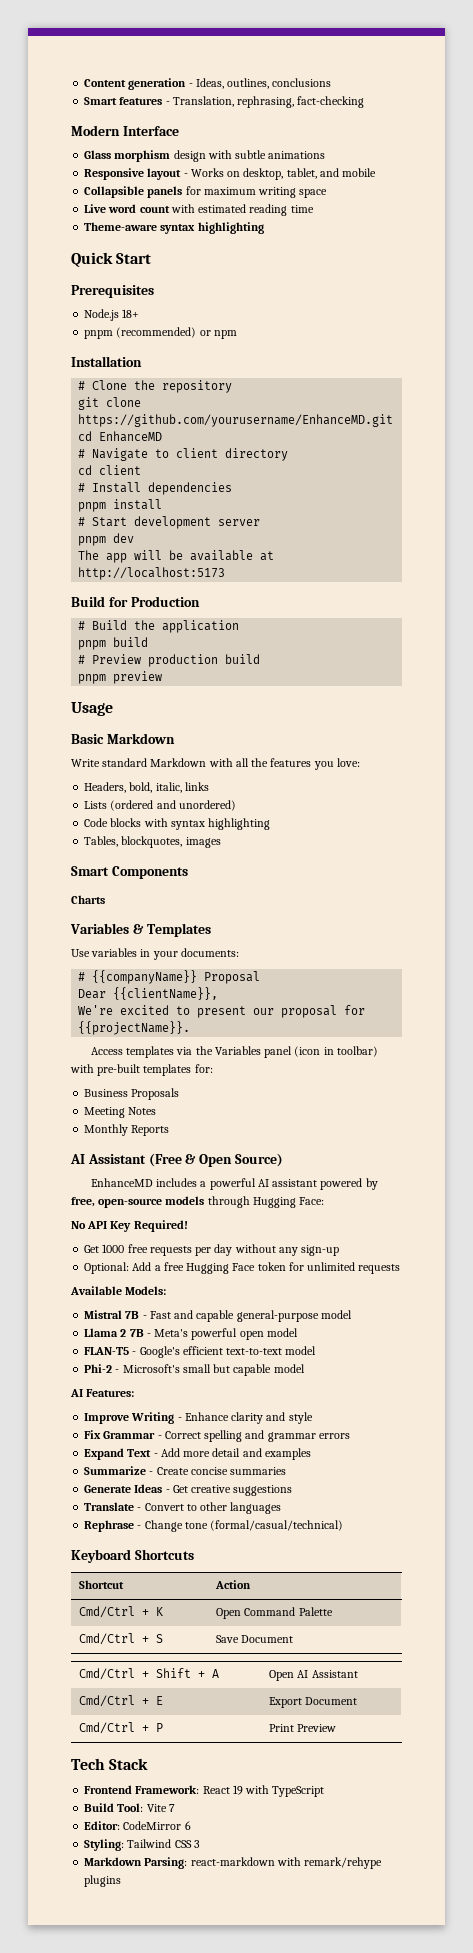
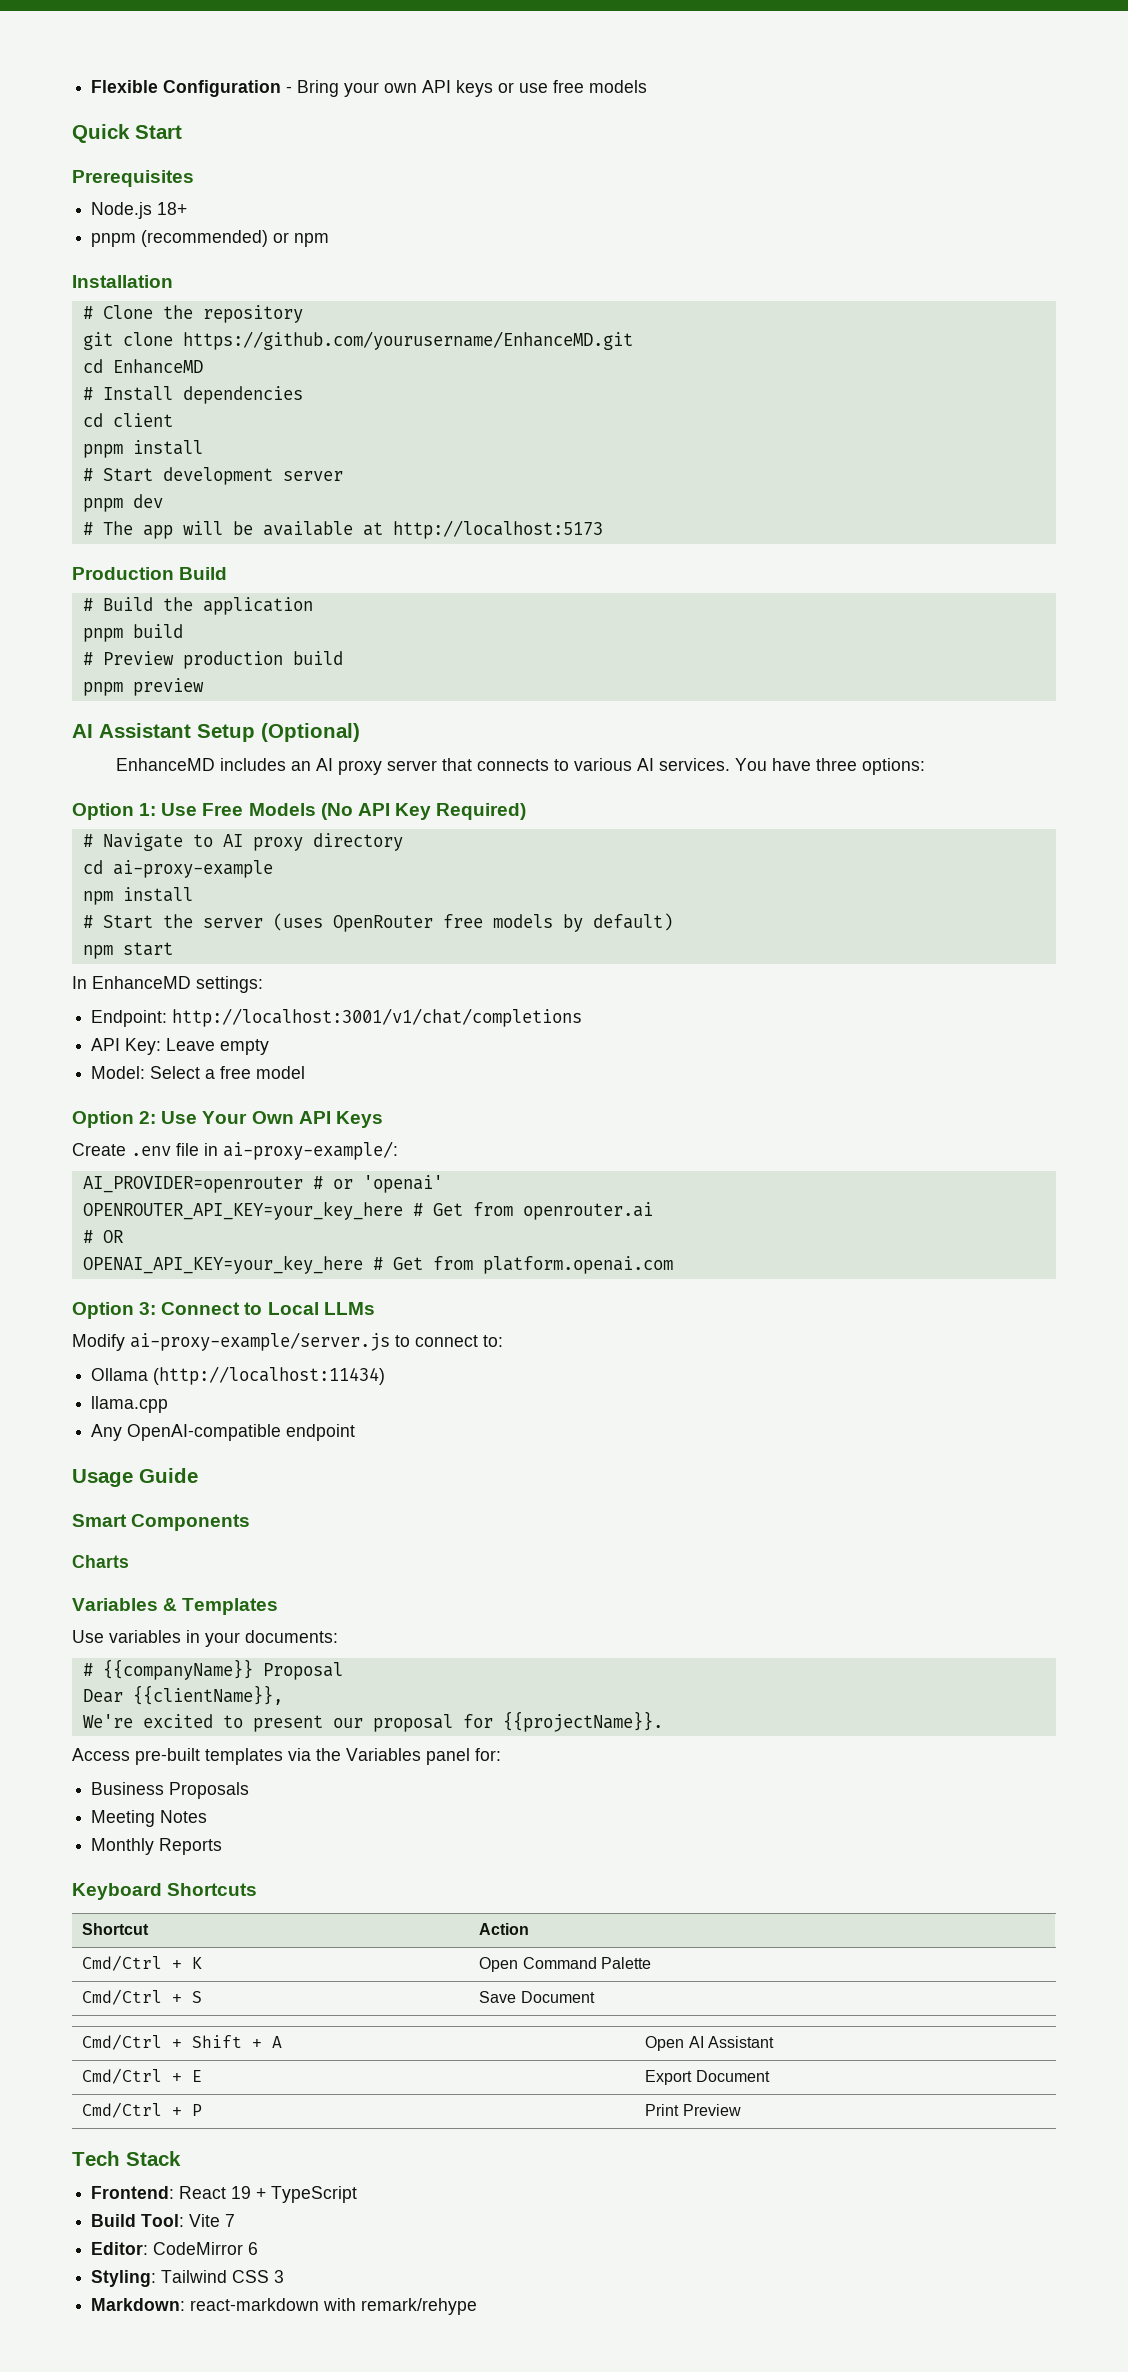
- Content generation - Ideas, outlines, conclusions
- Smart features - Translation, rephrasing, fact-checking
- Modern Interface
- Glass morphism design with subtle animations
- Responsive layout - Works on desktop, tablet, and mobile
- Collapsible panels for maximum writing space
- Live word count with estimated reading time
- Theme-aware syntax highlighting
+ Flexible Configuration - Bring your own API keys or use free models
- # Navigate to client directory
+ # Install dependencies
- # Install dependencies
- The app will be available at http://localhost:5173
+ # The app will be available at http://localhost:5173
- Build for Production
+ Production Build
- Usage
- Basic Markdown
- Write standard Markdown with all the features you love:
- Headers, bold, italic, links
- Lists (ordered and unordered)
- Code blocks with syntax highlighting
- Tables, blockquotes, images
+ AI Assistant Setup (Optional)
+ EnhanceMD includes an AI proxy server that connects to various AI services. You have three options:
+ Option 1: Use Free Models (No API Key Required)
+ # Navigate to AI proxy directory
+ cd ai-proxy-example
+ npm install
+ # Start the server (uses OpenRouter free models by default)
+ npm start
+ In EnhanceMD settings:
+ Endpoint: http://localhost:3001/v1/chat/completions
+ API Key: Leave empty
+ Model: Select a free model
+ Option 2: Use Your Own API Keys
+ Create .env file in ai-proxy-example/:
+ AI_PROVIDER=openrouter # or 'openai'
+ OPENROUTER_API_KEY=your_key_here # Get from openrouter.ai
+ # OR
+ OPENAI_API_KEY=your_key_here # Get from platform.openai.com
+ Option 3: Connect to Local LLMs
+ Modify ai-proxy-example/server.js to connect to:
+ Ollama (http://localhost:11434)
+ llama.cpp
+ Any OpenAI-compatible endpoint
+ Usage Guide
- Access templates via the Variables panel (icon in toolbar) with pre-built templates for:
+ Access pre-built templates via the Variables panel for:
- AI Assistant (Free & Open Source)
- EnhanceMD includes a powerful AI assistant powered by free, open-source models through Hugging Face:
- No API Key Required!
- Get 1000 free requests per day without any sign-up
- Optional: Add a free Hugging Face token for unlimited requests
- Available Models:
- Mistral 7B - Fast and capable general-purpose model
- Llama 2 7B - Meta's powerful open model
- FLAN-T5 - Google's efficient text-to-text model
- Phi-2 - Microsoft's small but capable model
- AI Features:
- Improve Writing - Enhance clarity and style
- Fix Grammar - Correct spelling and grammar errors
- Expand Text - Add more detail and examples
- Summarize - Create concise summaries
- Generate Ideas - Get creative suggestions
- Translate - Convert to other languages
- Rephrase - Change tone (formal/casual/technical)
- Frontend Framework: React 19 with TypeScript
+ Frontend: React 19 + TypeScript
- Markdown Parsing: react-markdown with remark/rehype plugins
+ Markdown: react-markdown with remark/rehype

